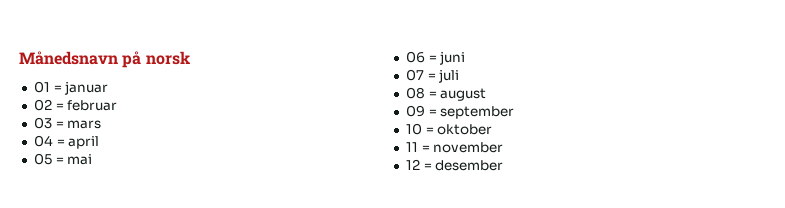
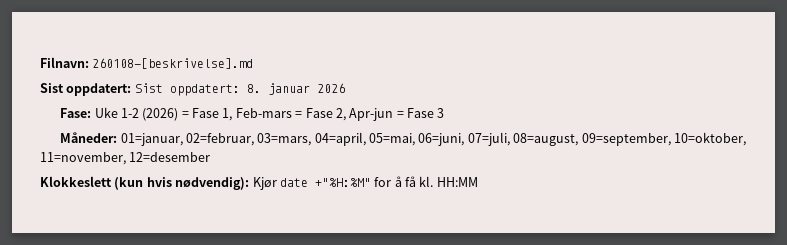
- Månedsnavn på norsk
- 01 = januar
- 02 = februar
- 03 = mars
- 04 = april
- 05 = mai
- 06 = juni
- 07 = juli
- 08 = august
- 09 = september
- 10 = oktober
- 11 = november
- 12 = desember
+ Filnavn: 260108-[beskrivelse].md
+ Sist oppdatert: Sist oppdatert: 8. januar 2026
+ Fase: Uke 1-2 (2026) = Fase 1, Feb-mars = Fase 2, Apr-jun = Fase 3
+ Måneder: 01=januar, 02=februar, 03=mars, 04=april, 05=mai, 06=juni, 07=juli, 08=august, 09=september, 10=oktober, 11=november, 12=desember
+ Klokkeslett (kun hvis nødvendig): Kjør date +"%H:%M" for å få kl. HH:MM

